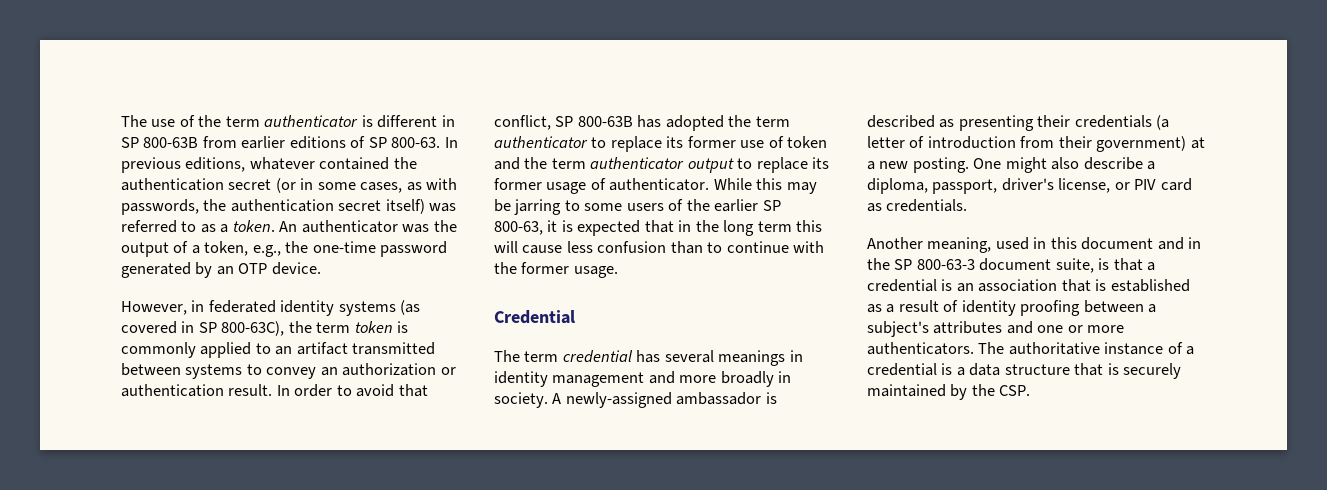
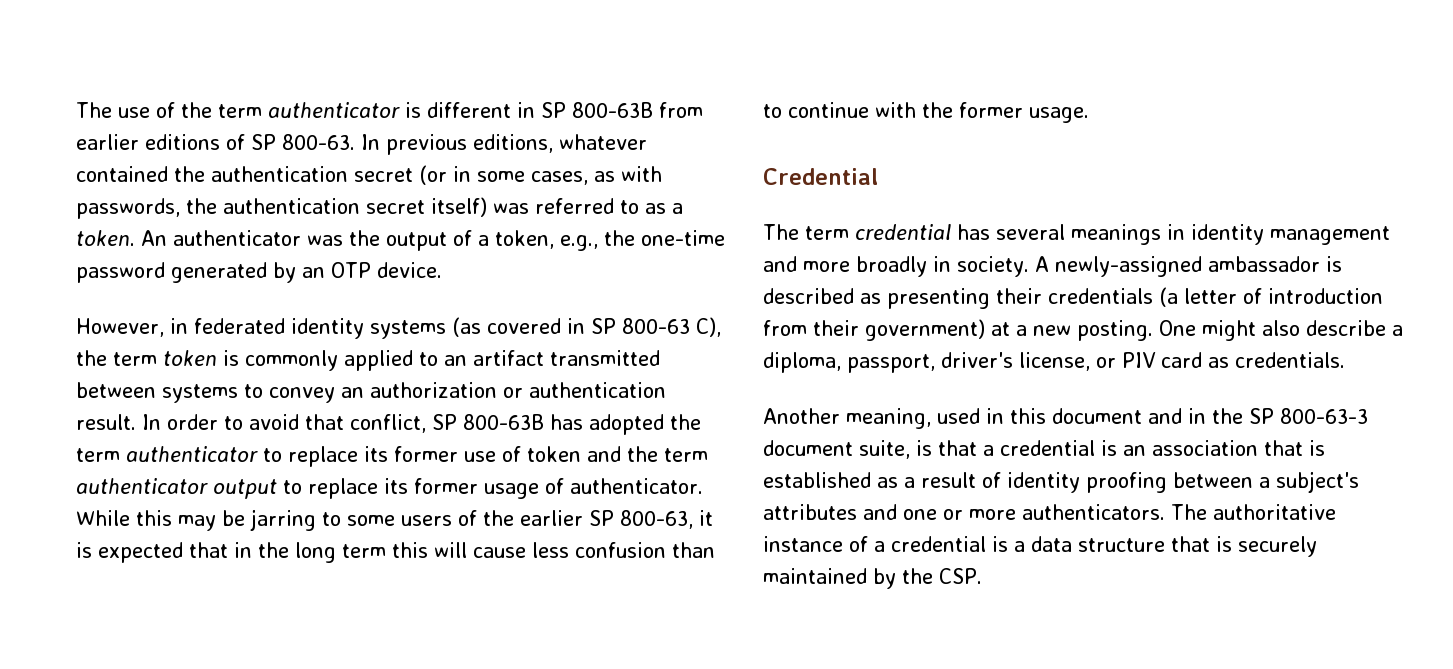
- However, in federated identity systems (as covered in SP 800-63C), the term token is commonly applied to an artifact transmitted between systems to convey an authorization or authentication result.
+ However, in federated identity systems (as covered in SP 800-63 C), the term token is commonly applied to an artifact transmitted between systems to convey an authorization or authentication result.

